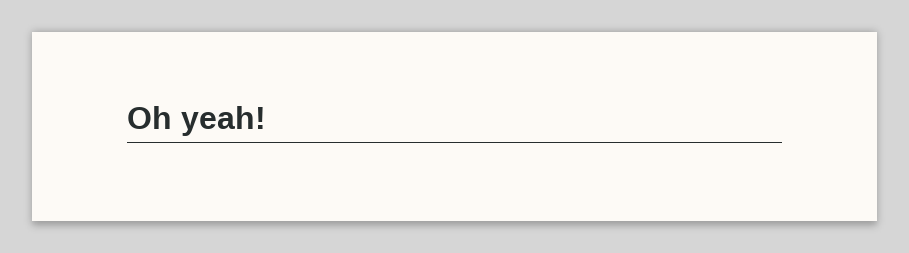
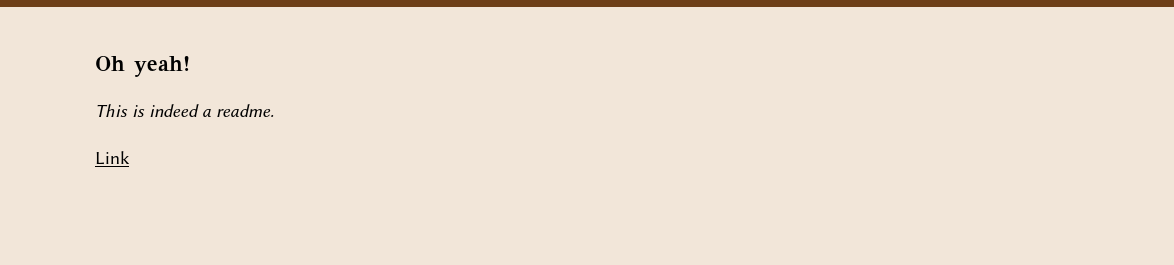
+ This is indeed a readme.
+ Link

